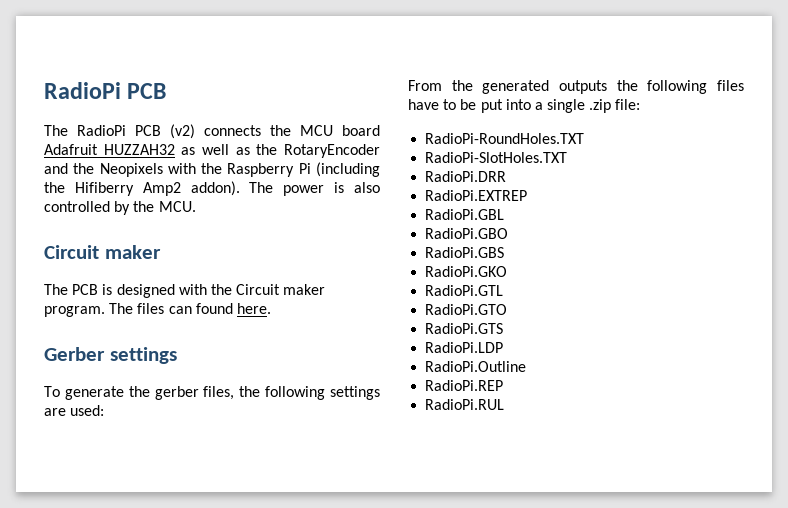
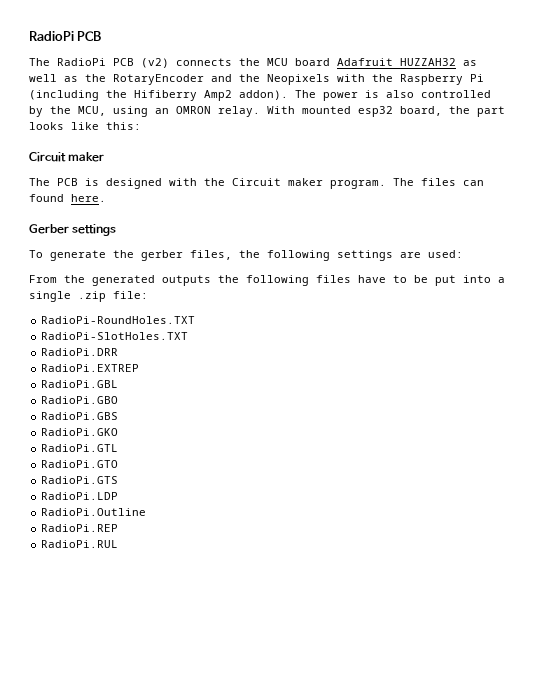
- The power is also controlled by the MCU.
+ The power is also controlled by the MCU, using an OMRON relay. With mounted esp32 board, the part looks like this:

